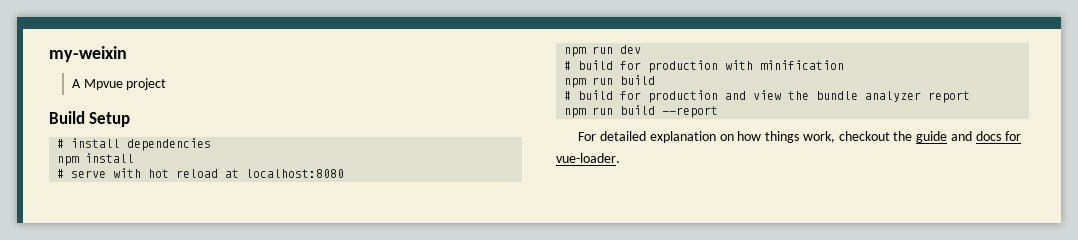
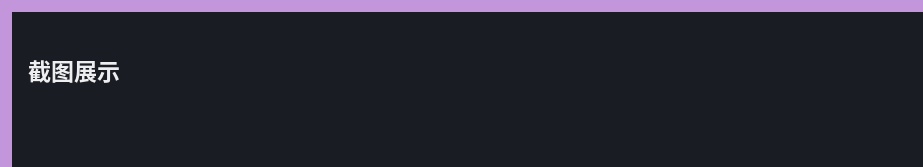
- my-weixin
- A Mpvue project
- Build Setup
- # install dependencies
- npm install
- # serve with hot reload at localhost:8080
- npm run dev
- # build for production with minification
- npm run build
- # build for production and view the bundle analyzer report
- npm run build --report
- For detailed explanation on how things work, checkout the guide and docs for vue-loader.
+ 截图展示

